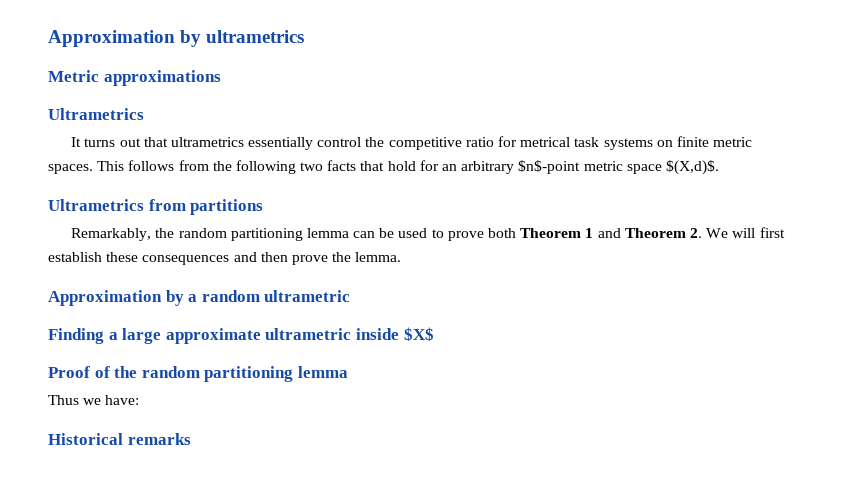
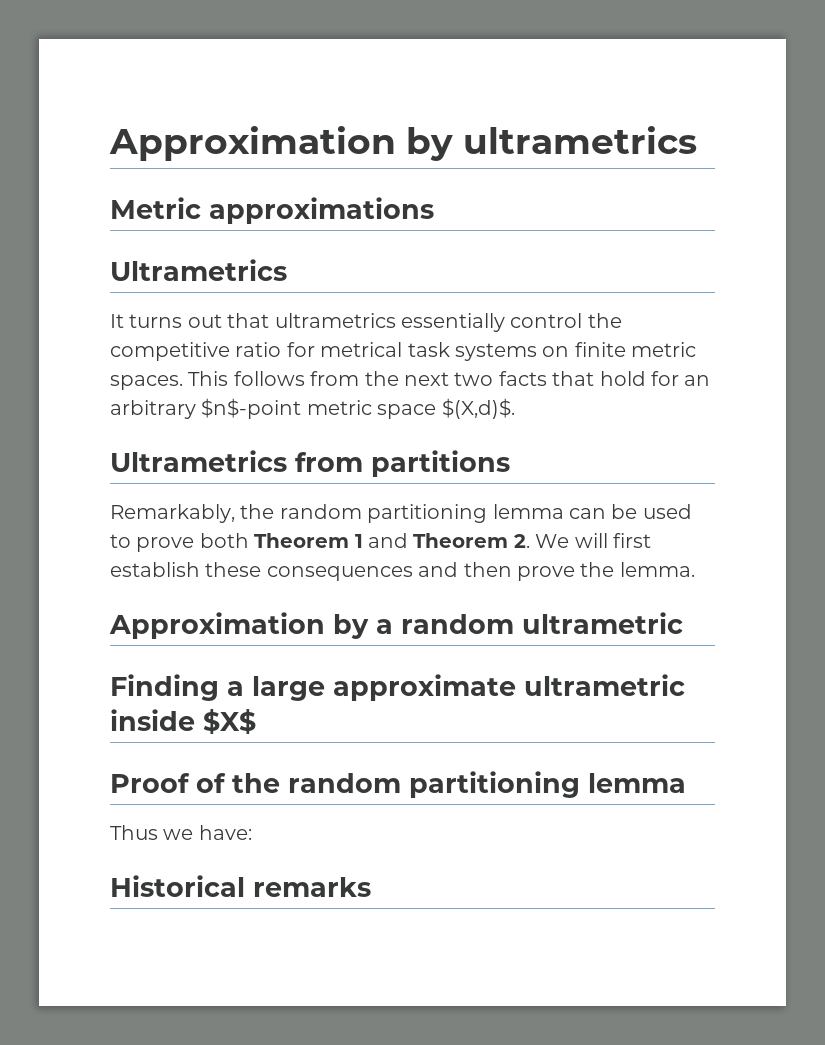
- This follows from the following two facts that hold for an arbitrary $n$-point metric space $(X,d)$.
+ This follows from the next two facts that hold for an arbitrary $n$-point metric space $(X,d)$.

